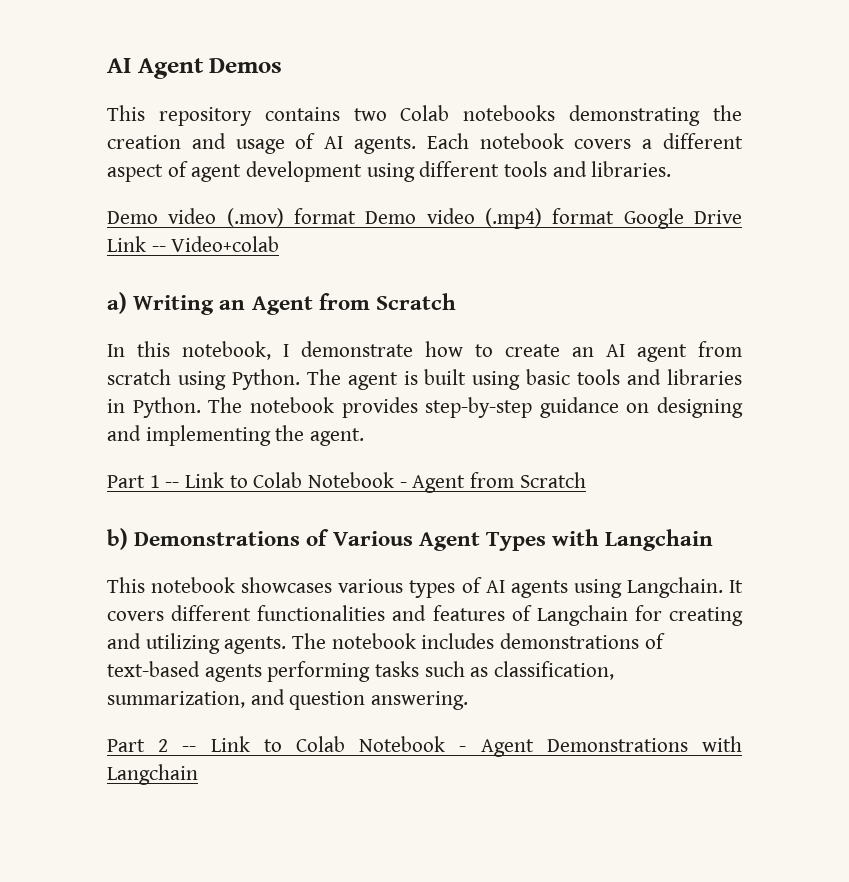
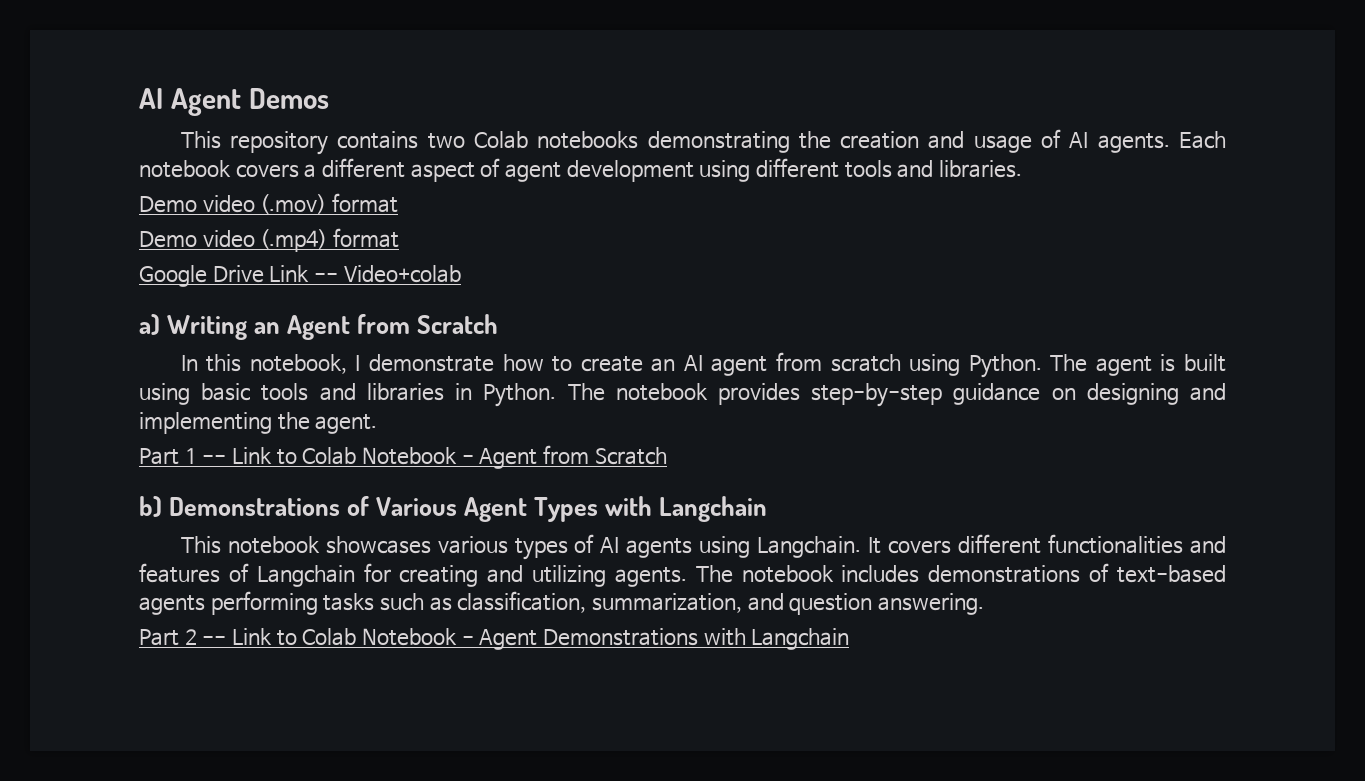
- Demo video (.mov) format Demo video (.mp4) format Google Drive Link -- Video+colab
+ Demo video (.mov) format
+ Demo video (.mp4) format
+ Google Drive Link -- Video+colab

